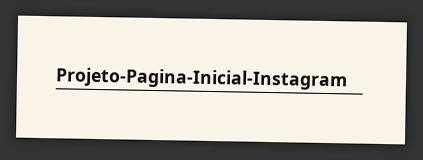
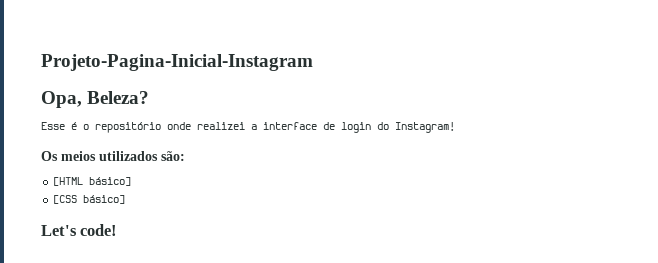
+ Opa, Beleza?
+ Esse é o repositório onde realizei a interface de login do Instagram!
+ Os meios utilizados são:
+ [HTML básico]
+ [CSS básico]
+ Let's code!

